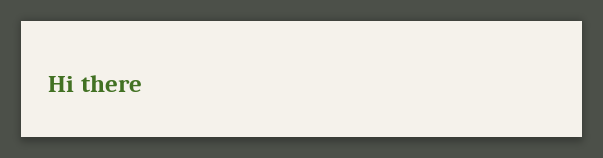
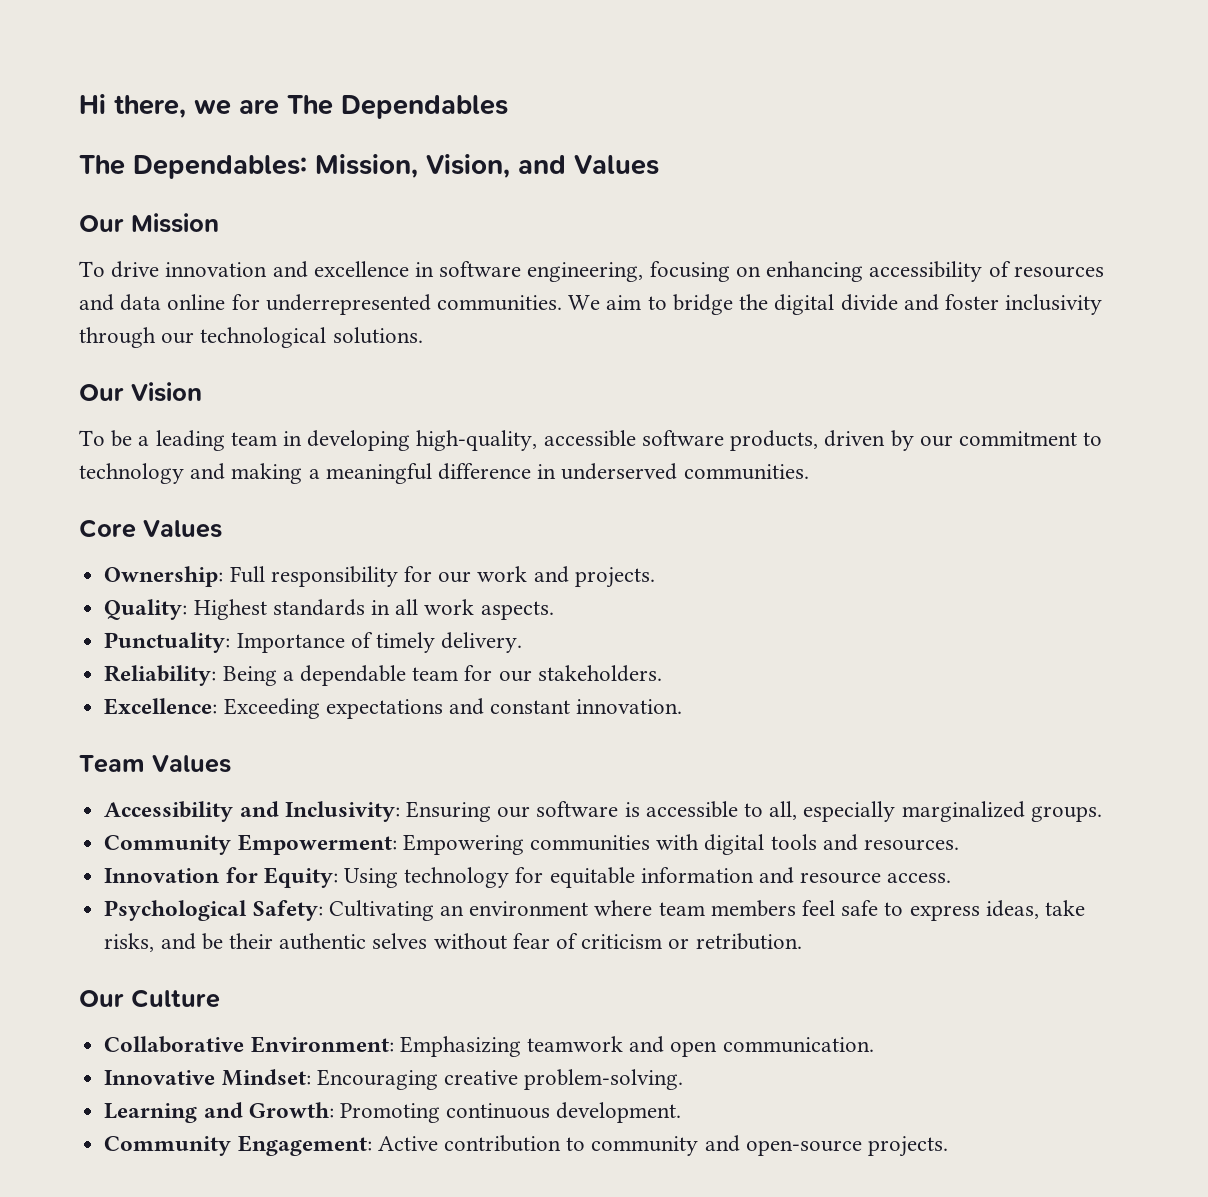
- Hi there
+ Hi there, we are The Dependables
+ The Dependables: Mission, Vision, and Values
+ Our Mission
+ To drive innovation and excellence in software engineering, focusing on enhancing accessibility of resources and data online for underrepresented communities. We aim to bridge the digital divide and foster inclusivity through our technological solutions.
+ Our Vision
+ To be a leading team in developing high-quality, accessible software products, driven by our commitment to technology and making a meaningful difference in underserved communities.
+ Core Values
+ Ownership: Full responsibility for our work and projects.
+ Quality: Highest standards in all work aspects.
+ Punctuality: Importance of timely delivery.
+ Reliability: Being a dependable team for our stakeholders.
+ Excellence: Exceeding expectations and constant innovation.
+ Team Values
+ Accessibility and Inclusivity: Ensuring our software is accessible to all, especially marginalized groups.
+ Community Empowerment: Empowering communities with digital tools and resources.
+ Innovation for Equity: Using technology for equitable information and resource access.
+ Psychological Safety: Cultivating an environment where team members feel safe to express ideas, take risks, and be their authentic selves without fear of criticism or retribution.
+ Our Culture
+ Collaborative Environment: Emphasizing teamwork and open communication.
+ Innovative Mindset: Encouraging creative problem-solving.
+ Learning and Growth: Promoting continuous development.
+ Community Engagement: Active contribution to community and open-source projects.

